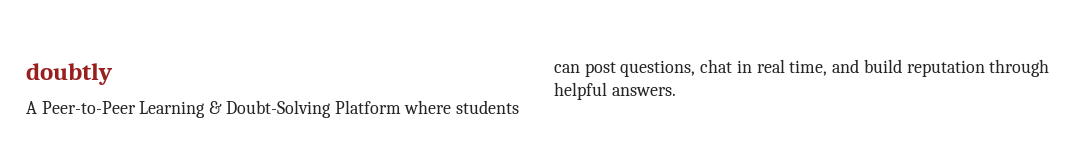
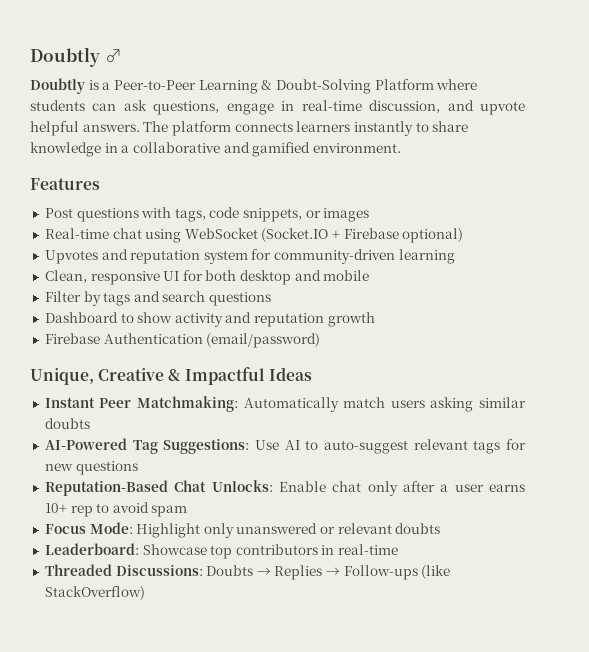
- doubtly
- A Peer-to-Peer Learning & Doubt-Solving Platform where students can post questions, chat in real time, and build reputation through helpful answers.
+ Doubtly ♂
+ Doubtly is a Peer-to-Peer Learning & Doubt-Solving Platform where students can ask questions, engage in real-time discussion, and upvote helpful answers. The platform connects learners instantly to share knowledge in a collaborative and gamified environment.
+ Features
+ Post questions with tags, code snippets, or images
+ Real-time chat using WebSocket (Socket.IO + Firebase optional)
+ Upvotes and reputation system for community-driven learning
+ Clean, responsive UI for both desktop and mobile
+ Filter by tags and search questions
+ Dashboard to show activity and reputation growth
+ Firebase Authentication (email/password)
+ Unique, Creative & Impactful Ideas
+ Instant Peer Matchmaking: Automatically match users asking similar doubts
+ AI-Powered Tag Suggestions: Use AI to auto-suggest relevant tags for new questions
+ Reputation-Based Chat Unlocks: Enable chat only after a user earns 10+ rep to avoid spam
+ Focus Mode: Highlight only unanswered or relevant doubts
+ Leaderboard: Showcase top contributors in real-time
+ Threaded Discussions: Doubts → Replies → Follow-ups (like StackOverflow)

